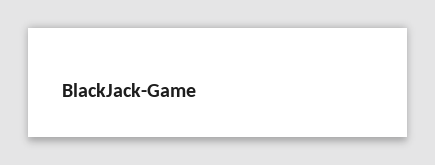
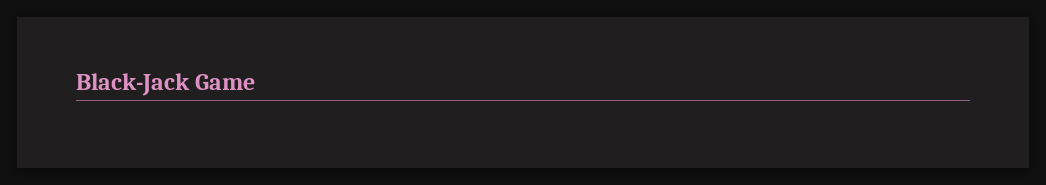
- BlackJack-Game
+ Black-Jack Game

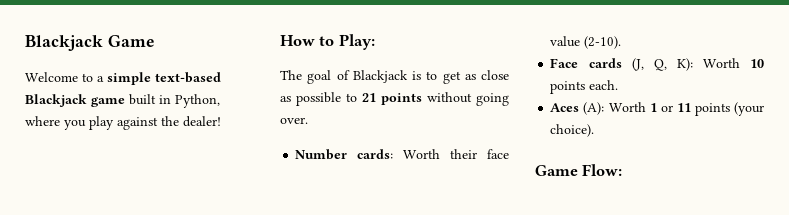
- Black-Jack Game
+ Blackjack Game
+ Welcome to a simple text-based Blackjack game built in Python, where you play against the dealer!
+ How to Play:
+ The goal of Blackjack is to get as close as possible to 21 points without going over.
+ Number cards: Worth their face value (2-10).
+ Face cards (J, Q, K): Worth 10 points each.
+ Aces (A): Worth 1 or 11 points (your choice).
+ Game Flow:

